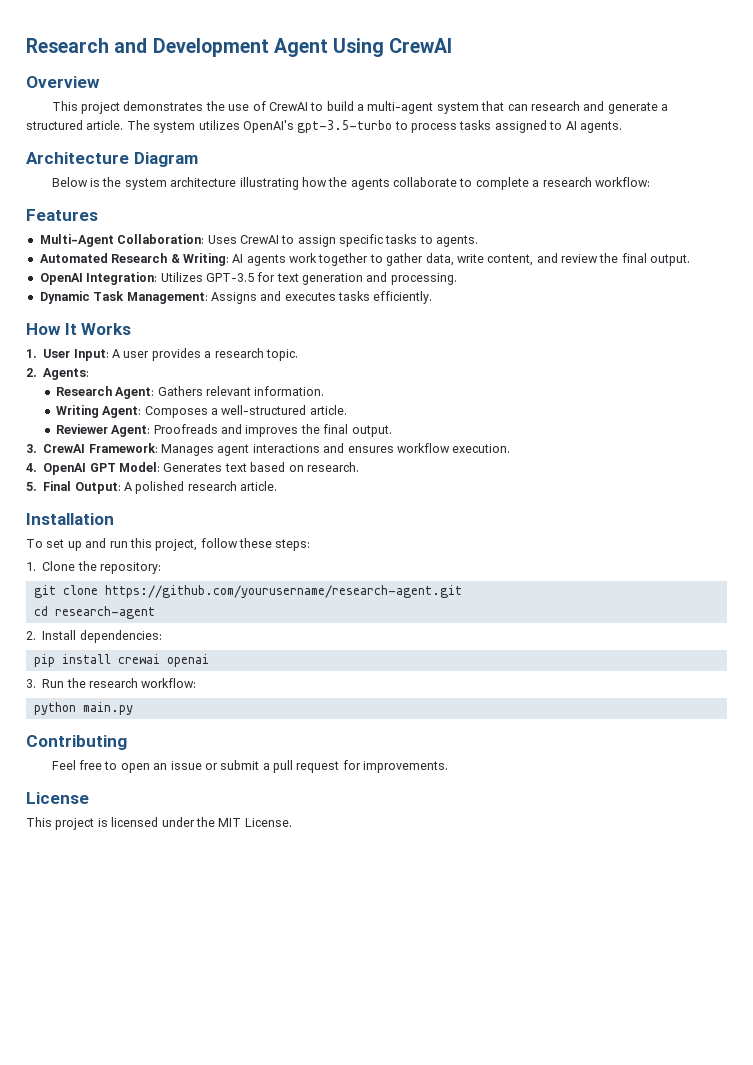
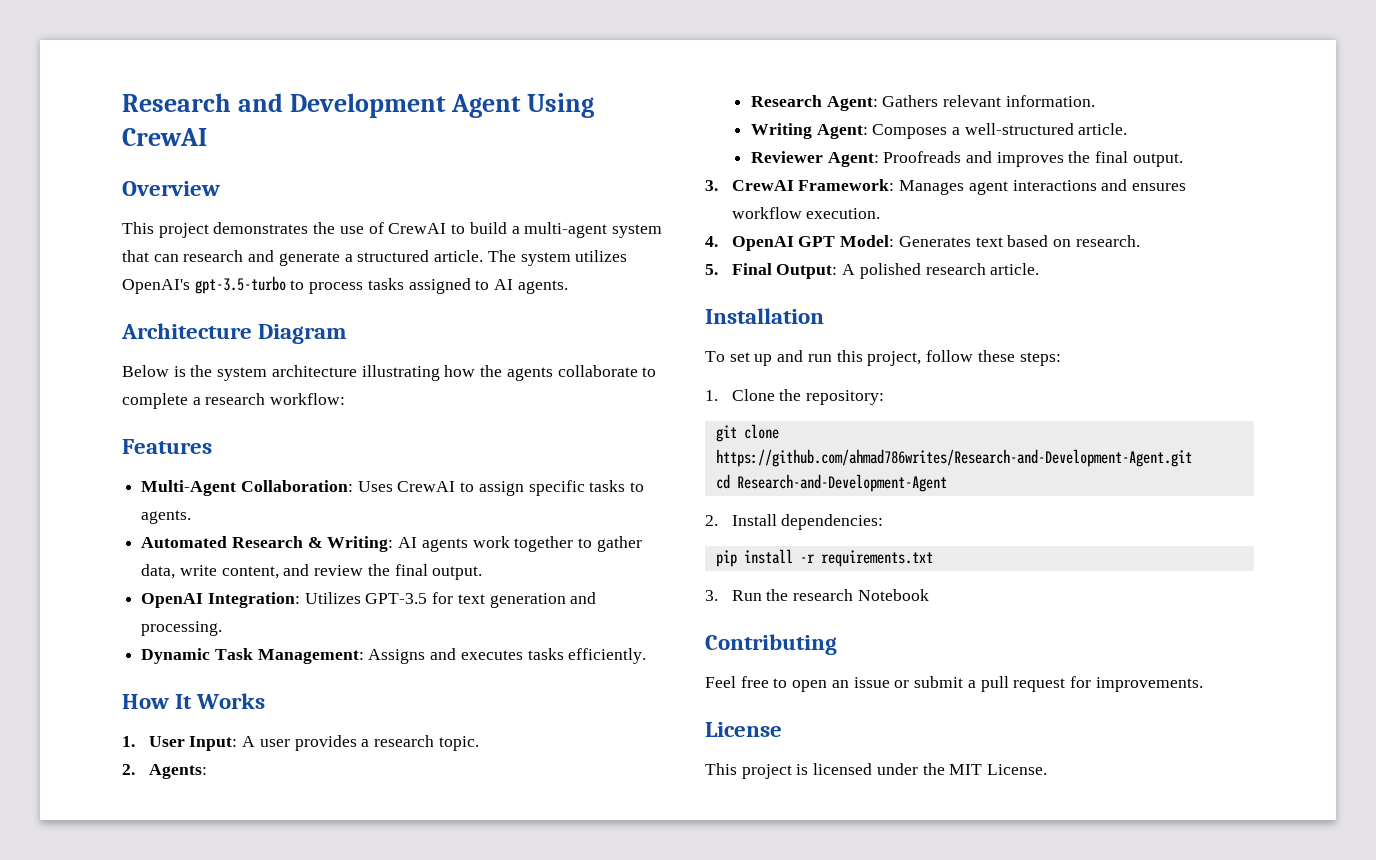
- git clone https://github.com/yourusername/research-agent.git
+ git clone https://github.com/ahmad786writes/Research-and-Development-Agent.git
- cd research-agent
+ cd Research-and-Development-Agent
- pip install crewai openai
+ pip install -r requirements.txt
- 3. Run the research workflow:
- python main.py
+ 3. Run the research Notebook

